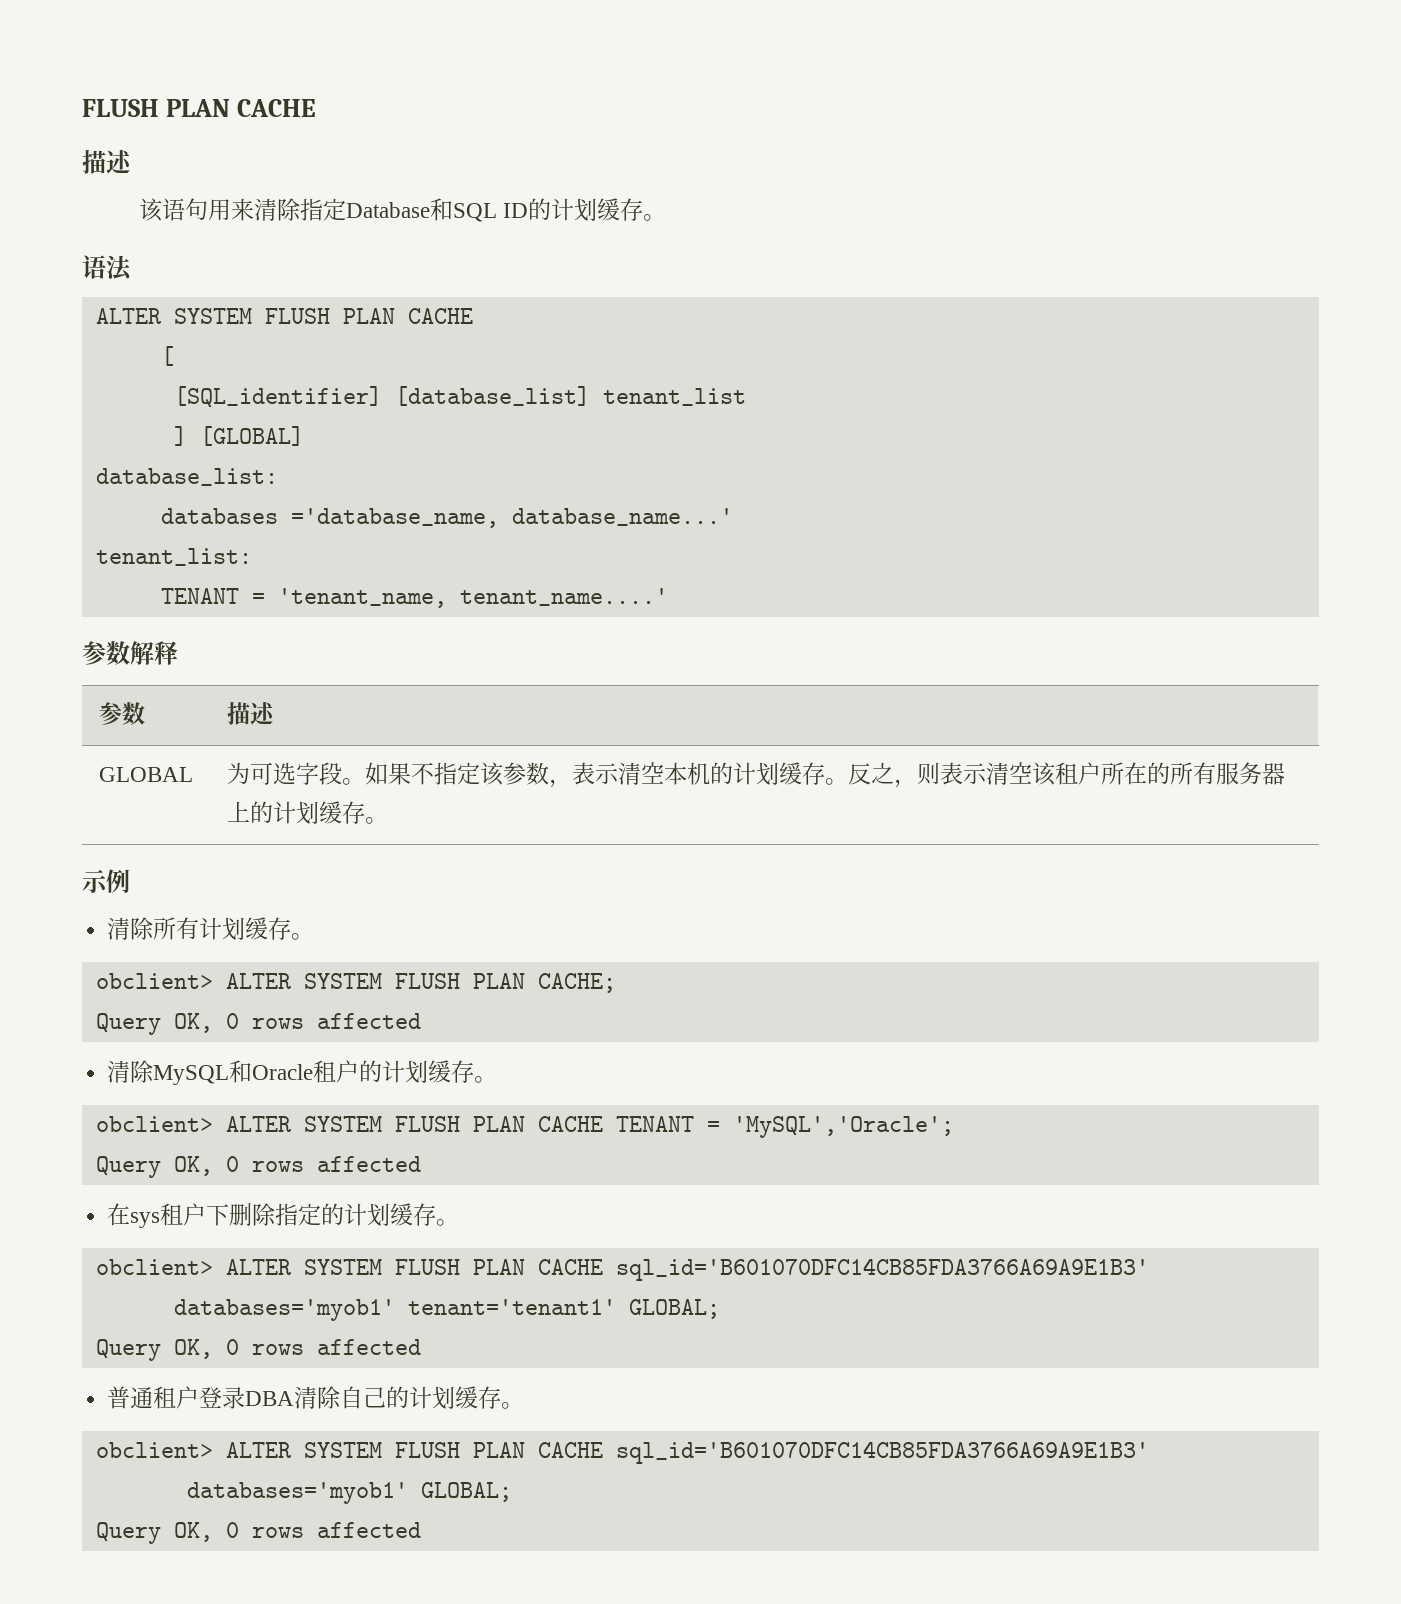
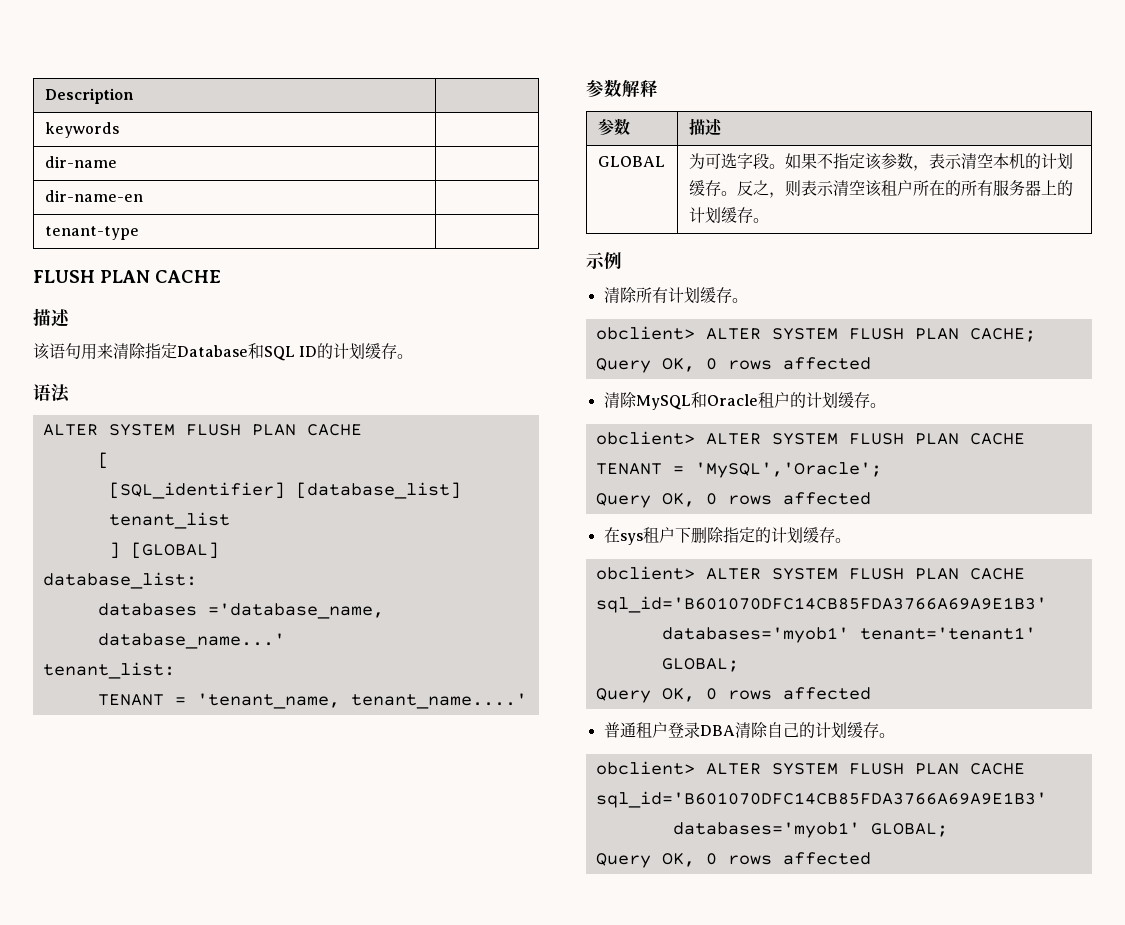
+ Description |
+ keywords |
+ dir-name |
+ dir-name-en |
+ tenant-type |

